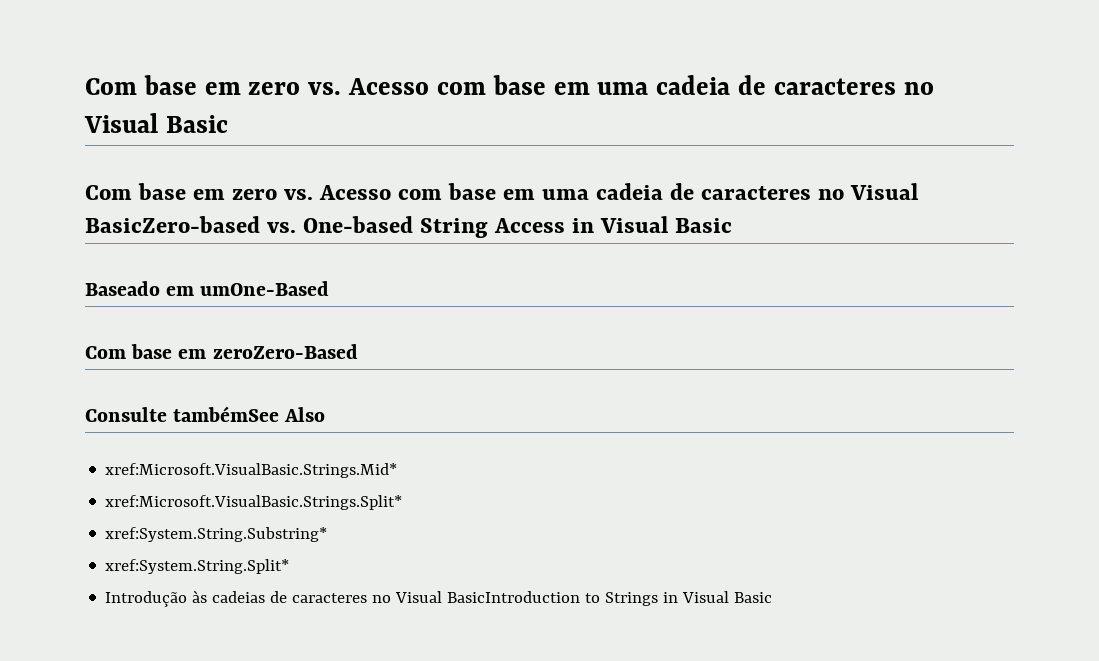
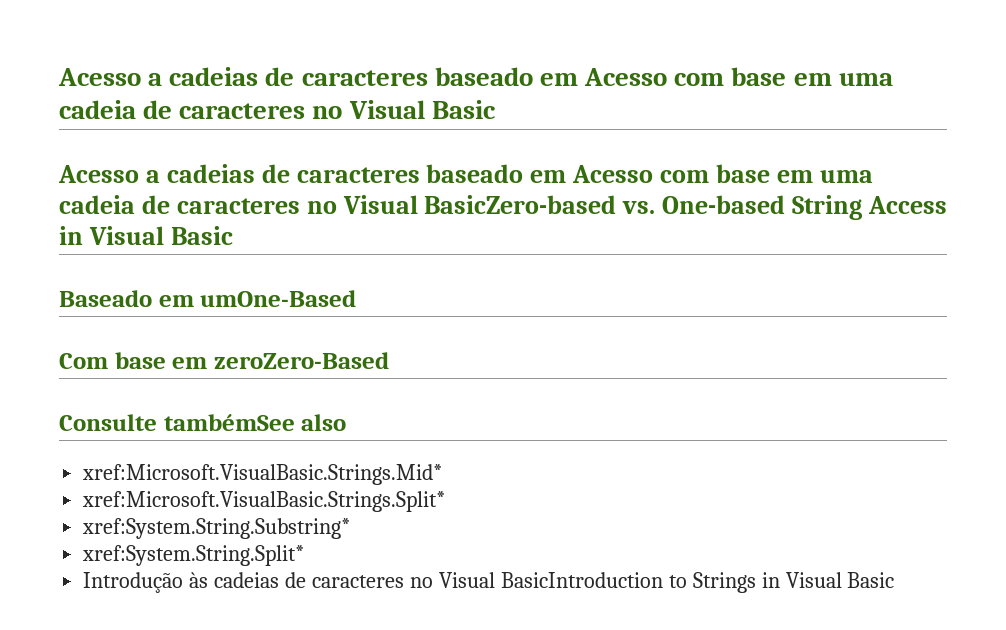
- Com base em zero vs. Acesso com base em uma cadeia de caracteres no Visual Basic
+ Acesso a cadeias de caracteres baseado em Acesso com base em uma cadeia de caracteres no Visual Basic
- Com base em zero vs. Acesso com base em uma cadeia de caracteres no Visual BasicZero-based vs. One-based String Access in Visual Basic
+ Acesso a cadeias de caracteres baseado em Acesso com base em uma cadeia de caracteres no Visual BasicZero-based vs. One-based String Access in Visual Basic
- Consulte tambémSee Also
+ Consulte tambémSee also

